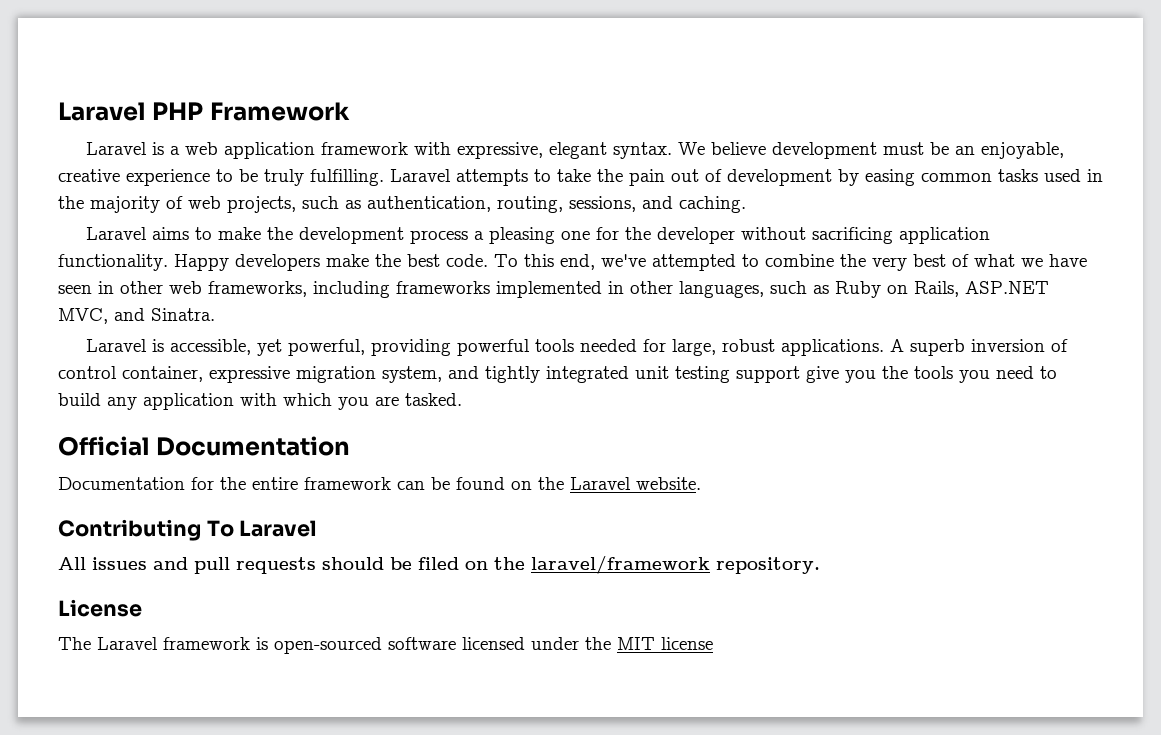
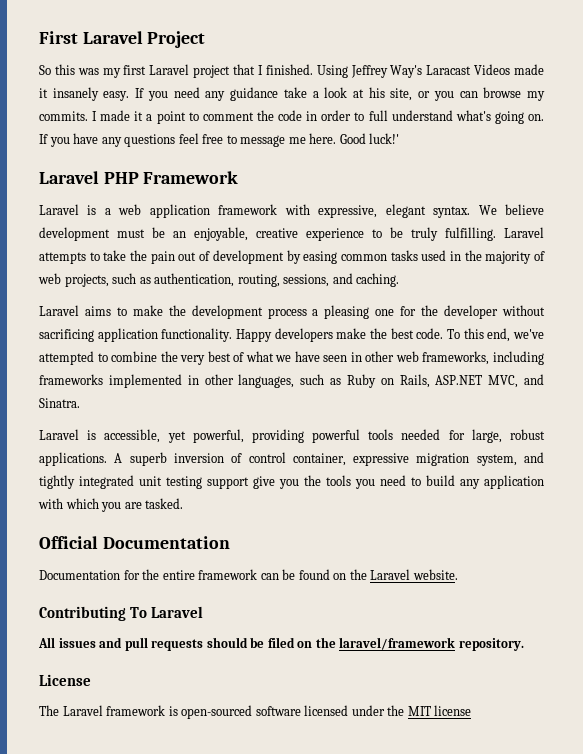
+ First Laravel Project
+ So this was my first Laravel project that I finished. Using Jeffrey Way's Laracast Videos made it insanely easy. If you need any guidance take a look at his site, or you can browse my commits. I made it a point to comment the code in order to full understand what's going on. If you have any questions feel free to message me here. Good luck!'

